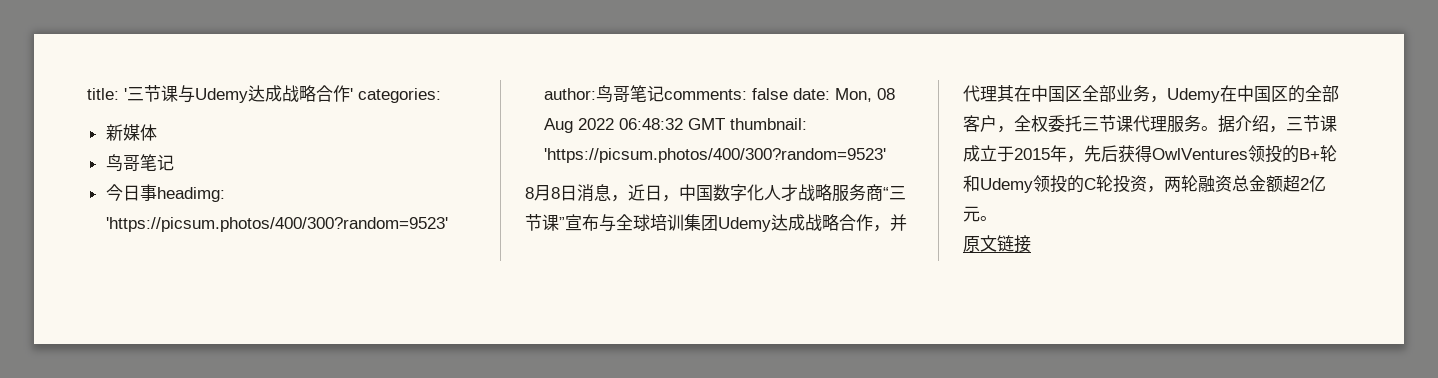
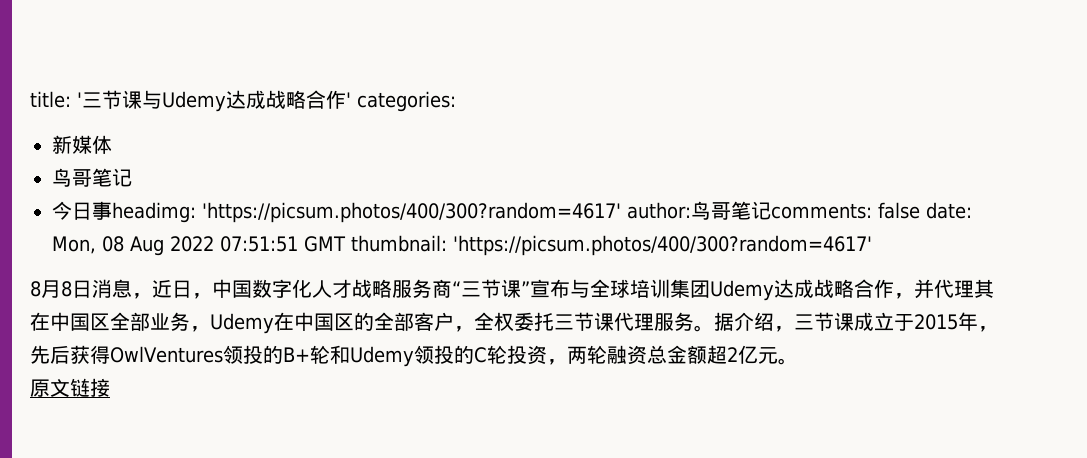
- 今日事headimg: 'https://picsum.photos/400/300?random=9523' author:鸟哥笔记comments: false date: Mon, 08 Aug 2022 06:48:32 GMT thumbnail: 'https://picsum.photos/400/300?random=9523'
+ 今日事headimg: 'https://picsum.photos/400/300?random=4617' author:鸟哥笔记comments: false date: Mon, 08 Aug 2022 07:51:51 GMT thumbnail: 'https://picsum.photos/400/300?random=4617'

